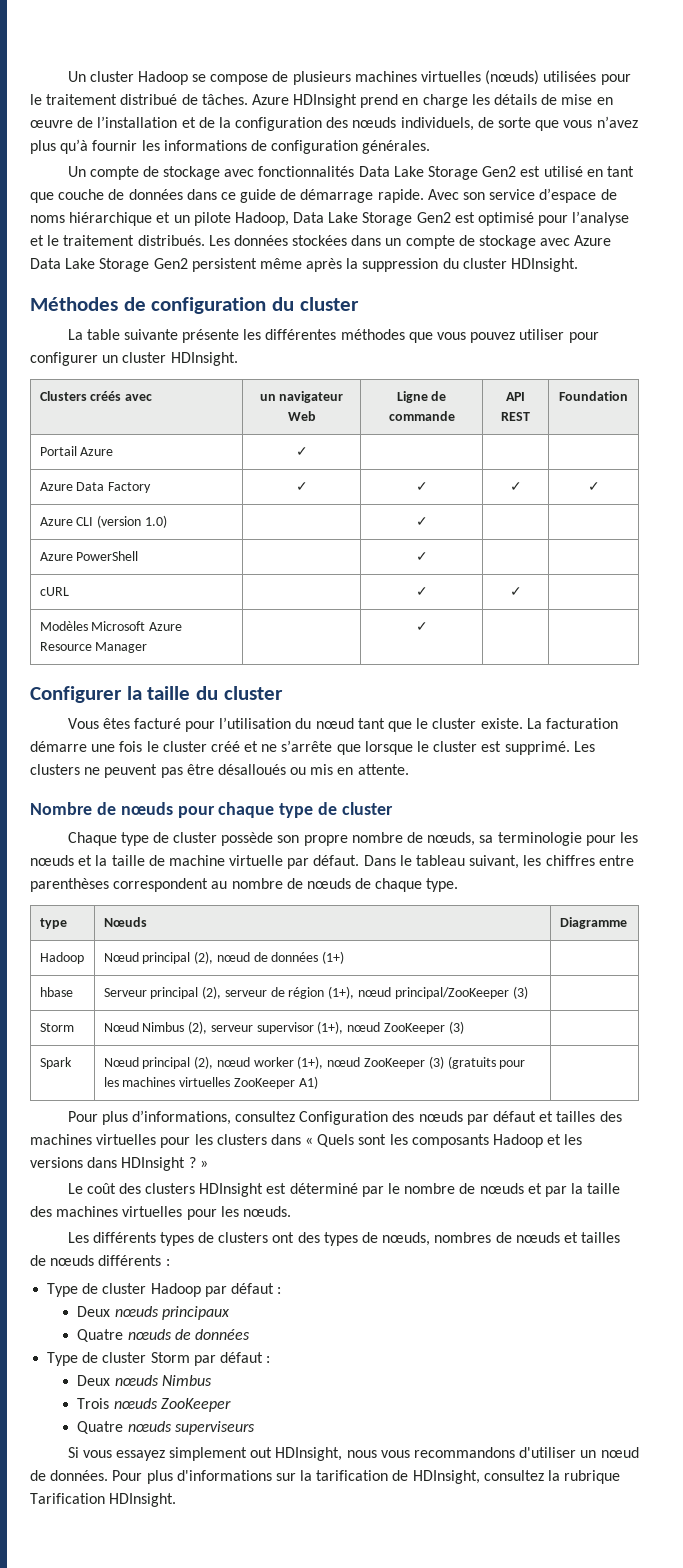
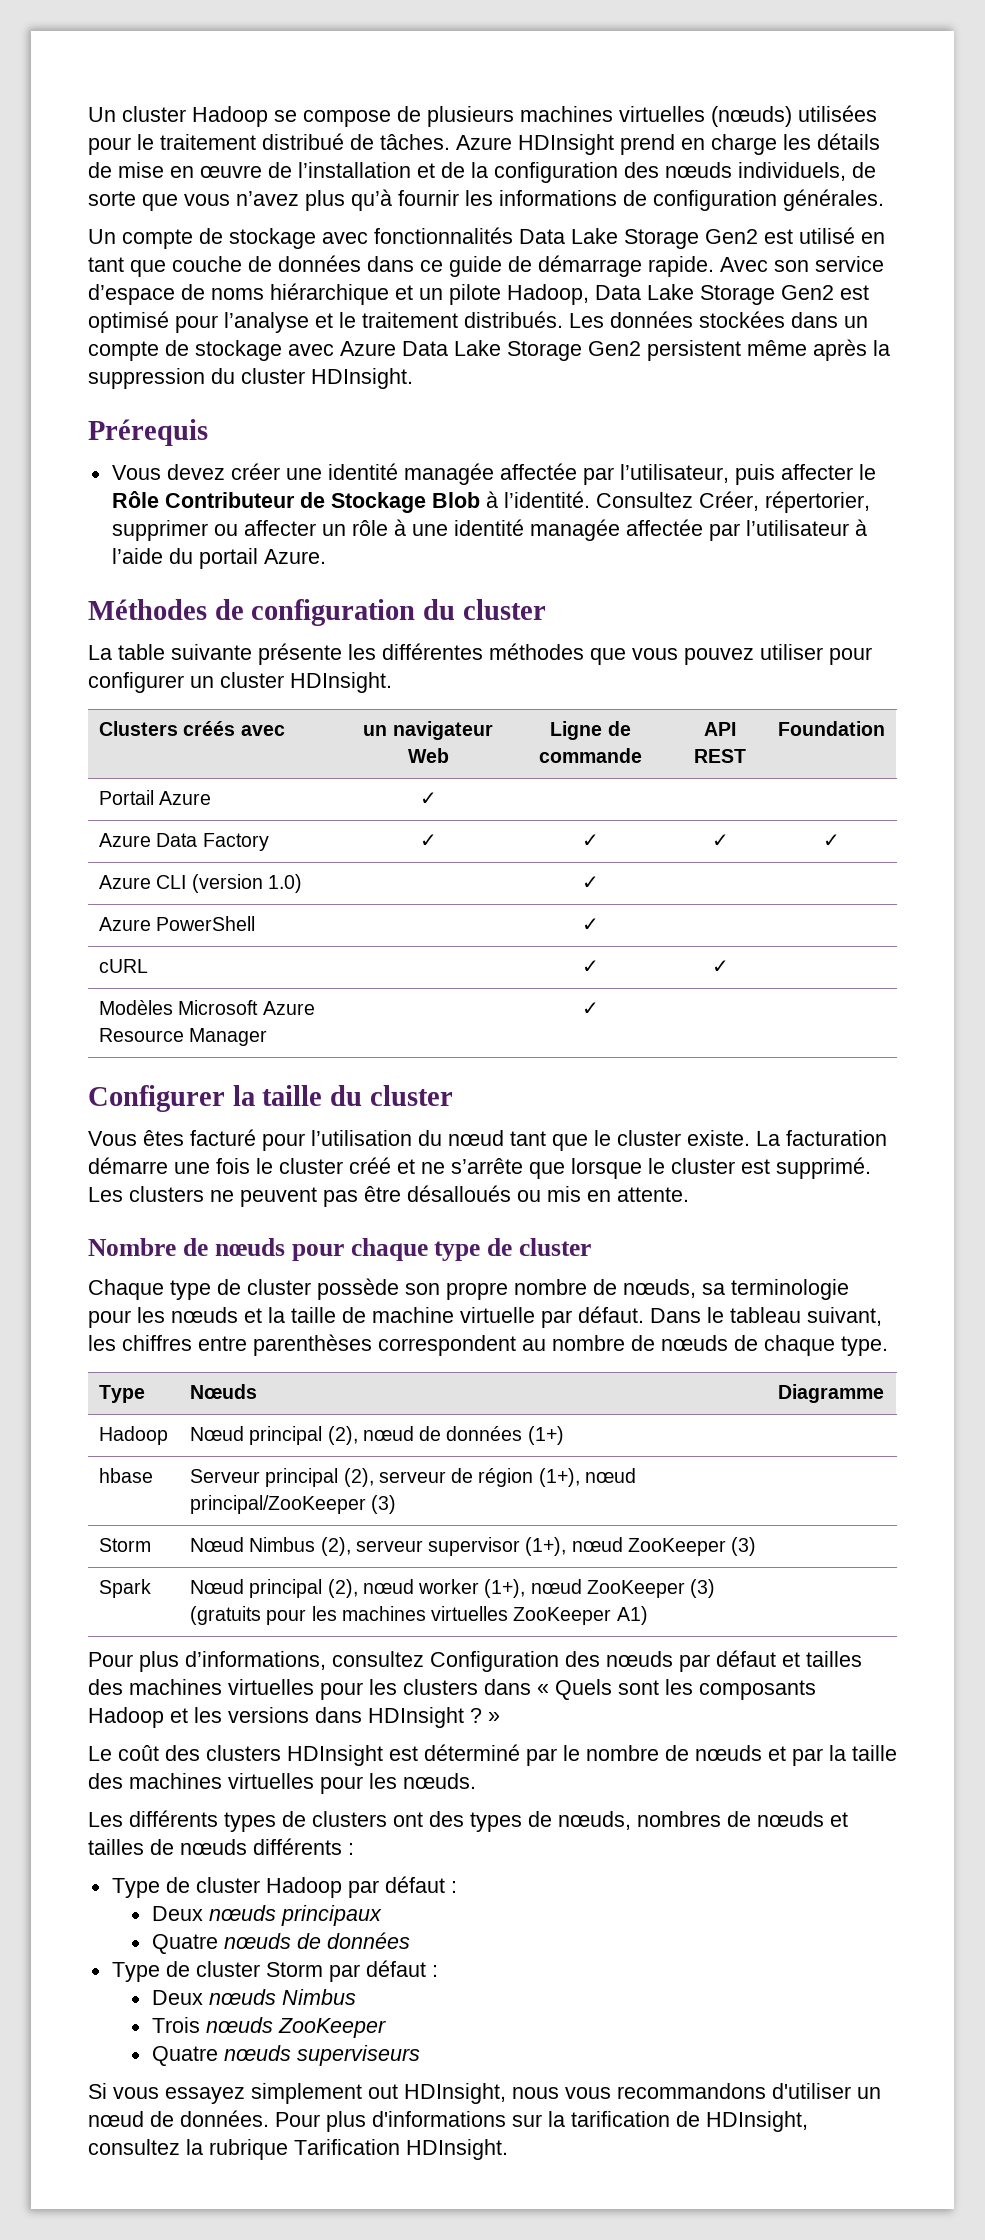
+ Prérequis
+ Vous devez créer une identité managée affectée par l’utilisateur, puis affecter le Rôle Contributeur de Stockage Blob à l’identité. Consultez Créer, répertorier, supprimer ou affecter un rôle à une identité managée affectée par l’utilisateur à l’aide du portail Azure.
- type | Nœuds | Diagramme
+ Type | Nœuds | Diagramme

